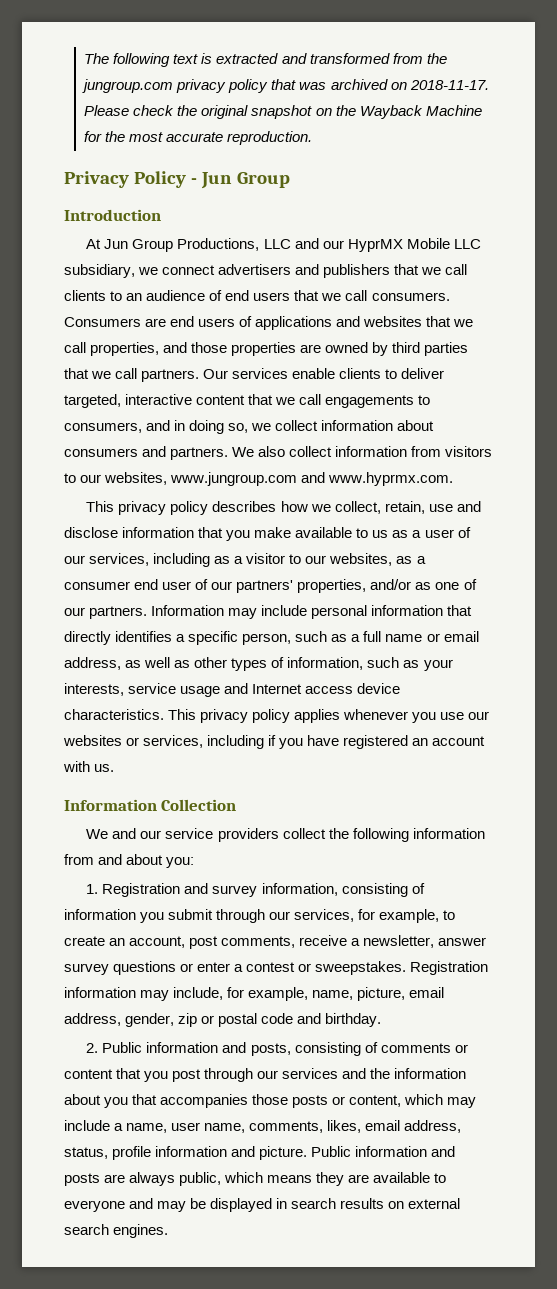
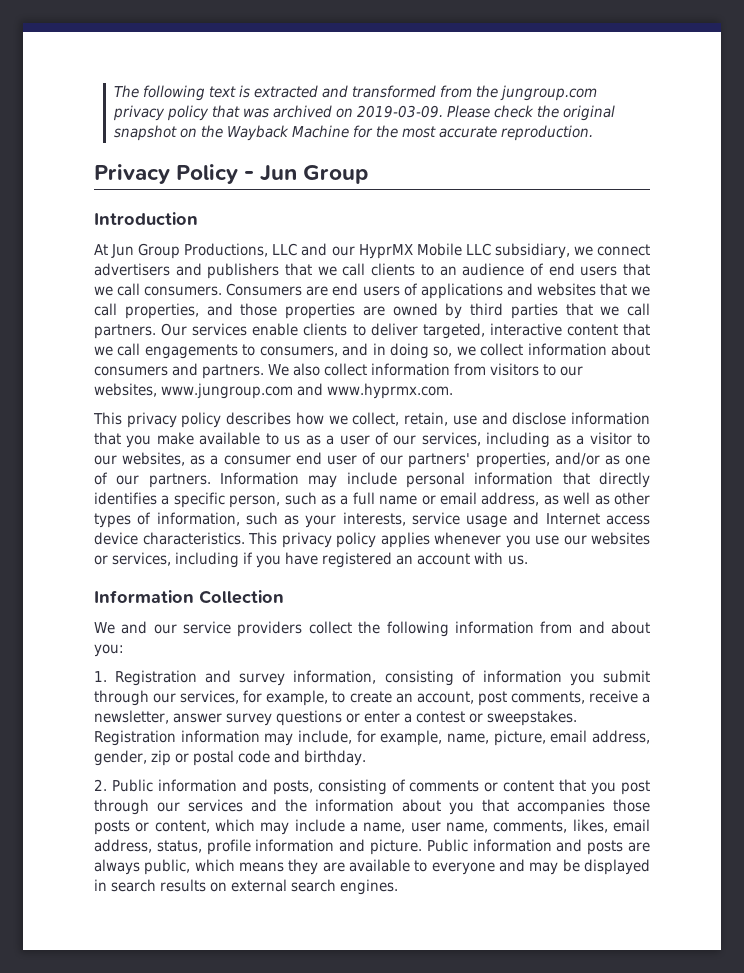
- The following text is extracted and transformed from the jungroup.com privacy policy that was archived on 2018-11-17.
+ The following text is extracted and transformed from the jungroup.com privacy policy that was archived on 2019-03-09.

